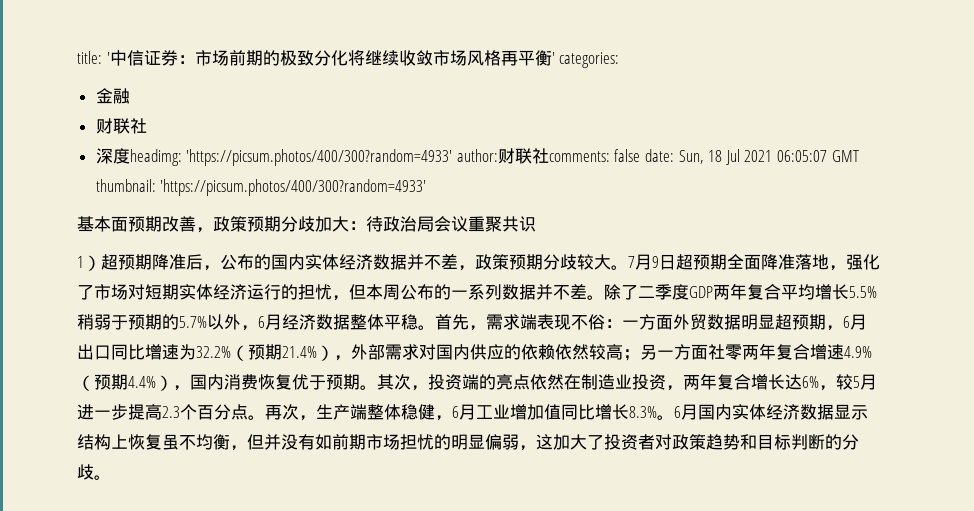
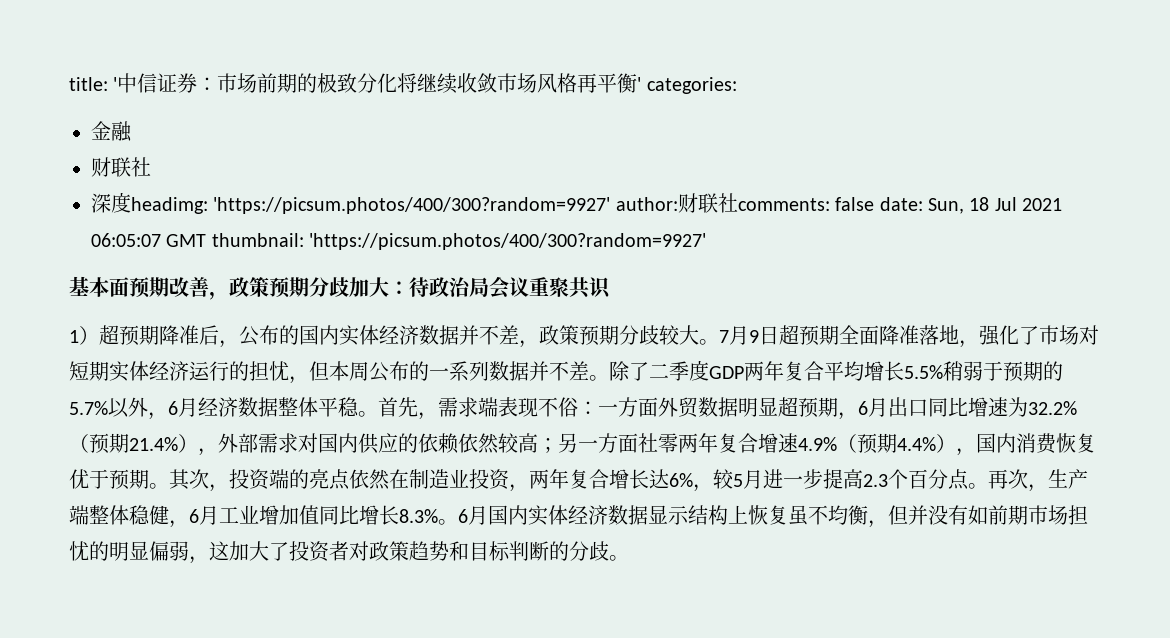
- 深度headimg: 'https://picsum.photos/400/300?random=4933' author:财联社comments: false date: Sun, 18 Jul 2021 06:05:07 GMT thumbnail: 'https://picsum.photos/400/300?random=4933'
+ 深度headimg: 'https://picsum.photos/400/300?random=9927' author:财联社comments: false date: Sun, 18 Jul 2021 06:05:07 GMT thumbnail: 'https://picsum.photos/400/300?random=9927'

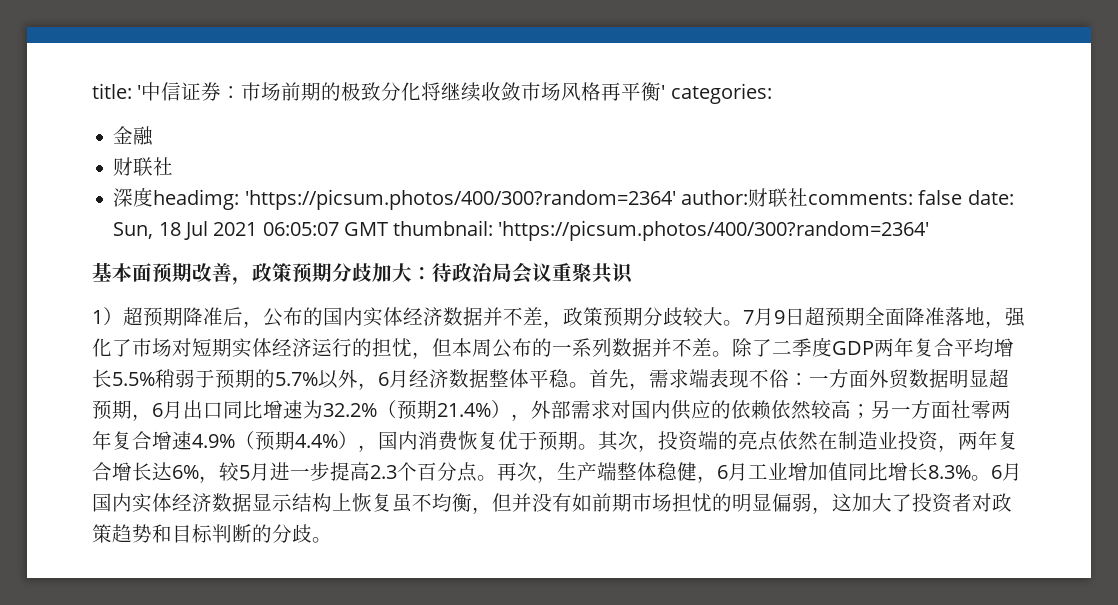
- 深度headimg: 'https://picsum.photos/400/300?random=9927' author:财联社comments: false date: Sun, 18 Jul 2021 06:05:07 GMT thumbnail: 'https://picsum.photos/400/300?random=9927'
+ 深度headimg: 'https://picsum.photos/400/300?random=2364' author:财联社comments: false date: Sun, 18 Jul 2021 06:05:07 GMT thumbnail: 'https://picsum.photos/400/300?random=2364'

